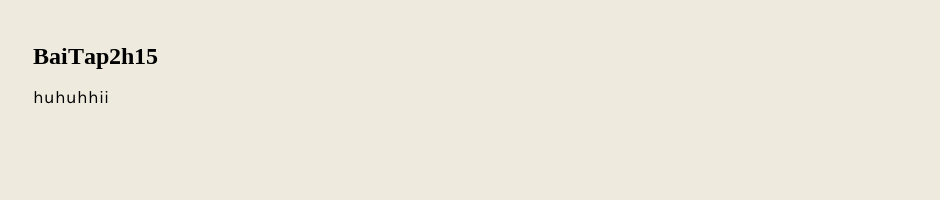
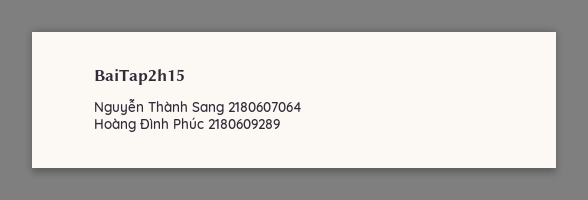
- huhuhhii
+ Nguyễn Thành Sang 2180607064
+ Hoàng Đình Phúc 2180609289

